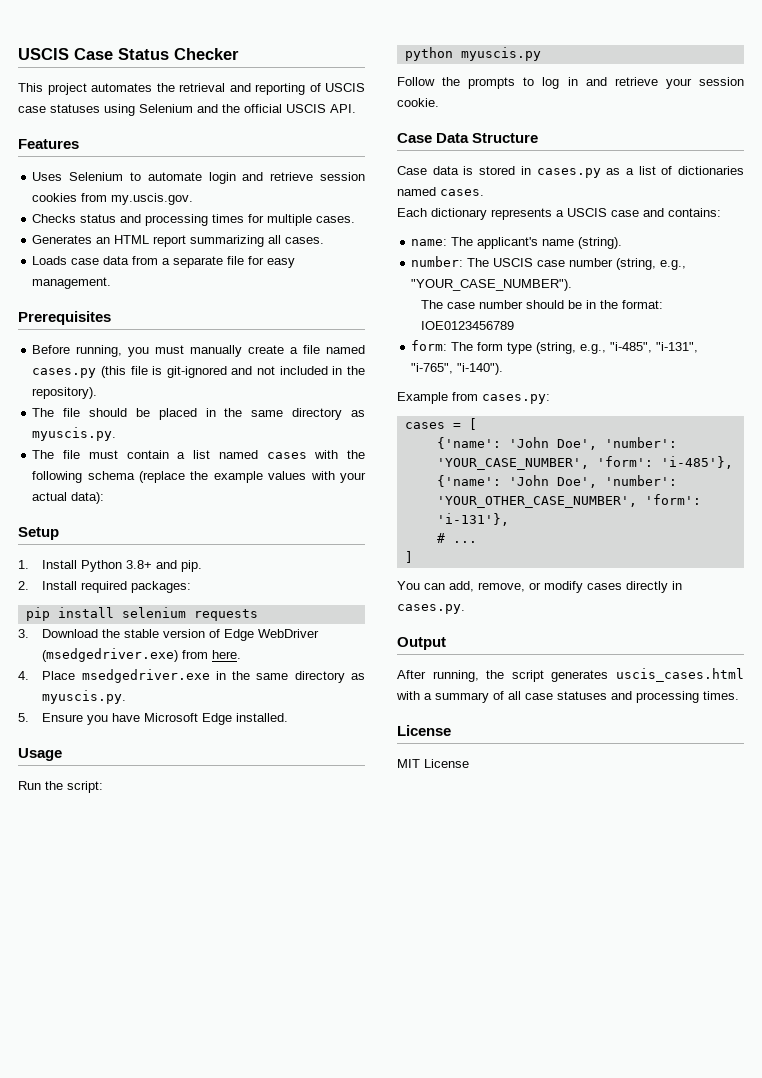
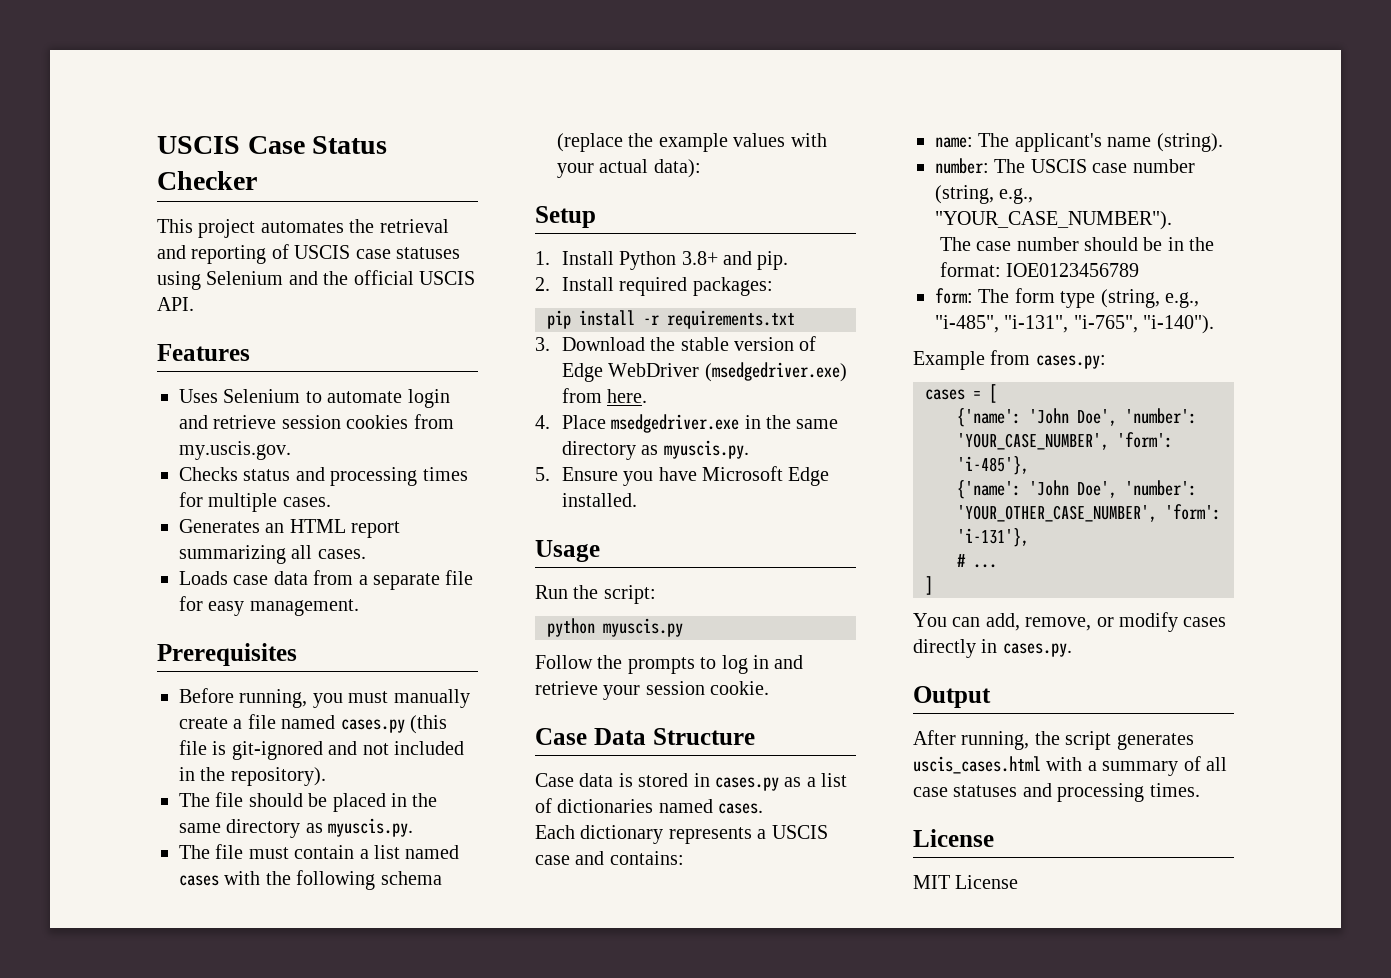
- pip install selenium requests
+ pip install -r requirements.txt

